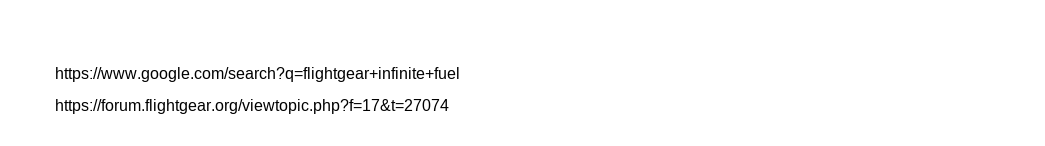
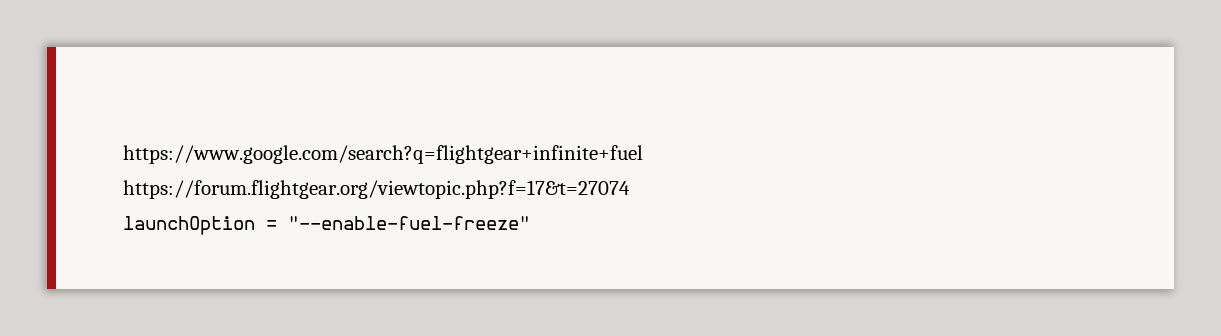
+ launchOption = "--enable-fuel-freeze"

